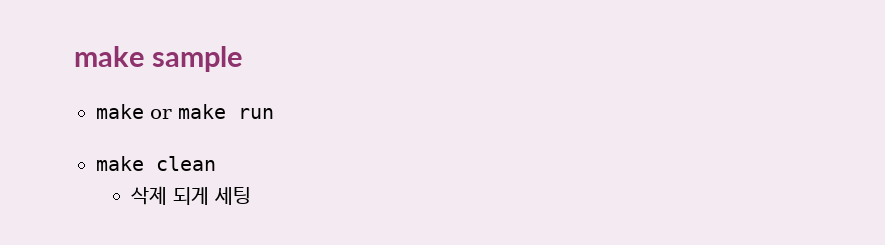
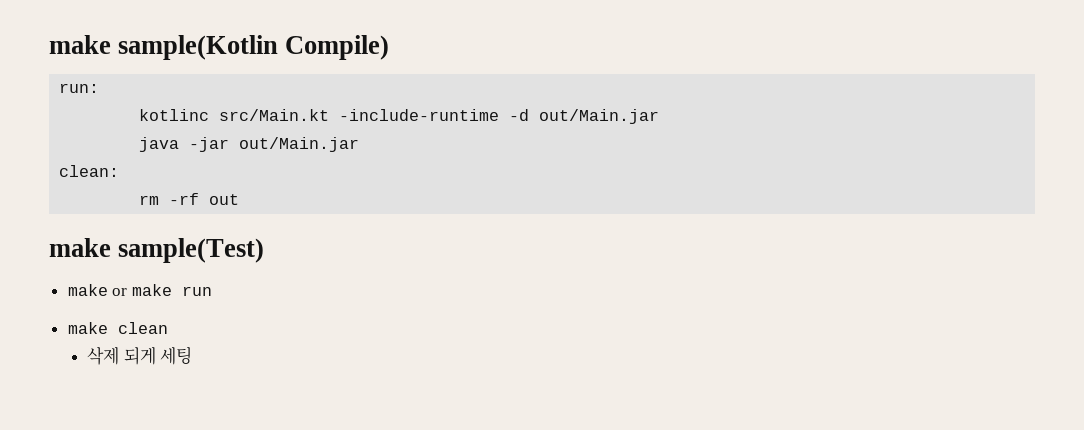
- make sample
+ make sample(Kotlin Compile)
+ run:
+ kotlinc src/Main.kt -include-runtime -d out/Main.jar
+ java -jar out/Main.jar
+ clean:
+ rm -rf out
+ make sample(Test)

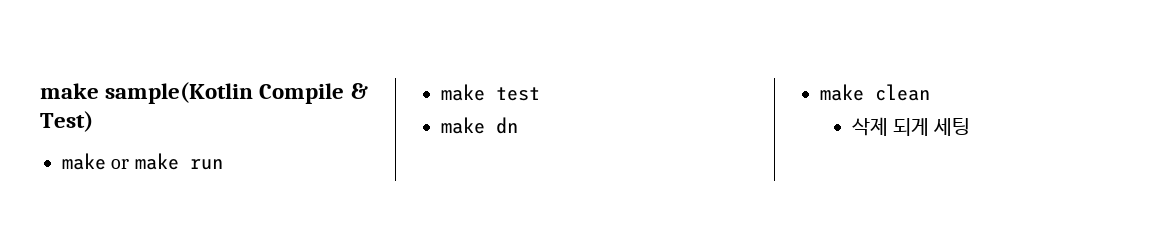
- make sample(Kotlin Compile)
- run:
- kotlinc src/Main.kt -include-runtime -d out/Main.jar
- java -jar out/Main.jar
- clean:
- rm -rf out
- make sample(Test)
+ make sample(Kotlin Compile & Test)
+ make test
+ make dn

